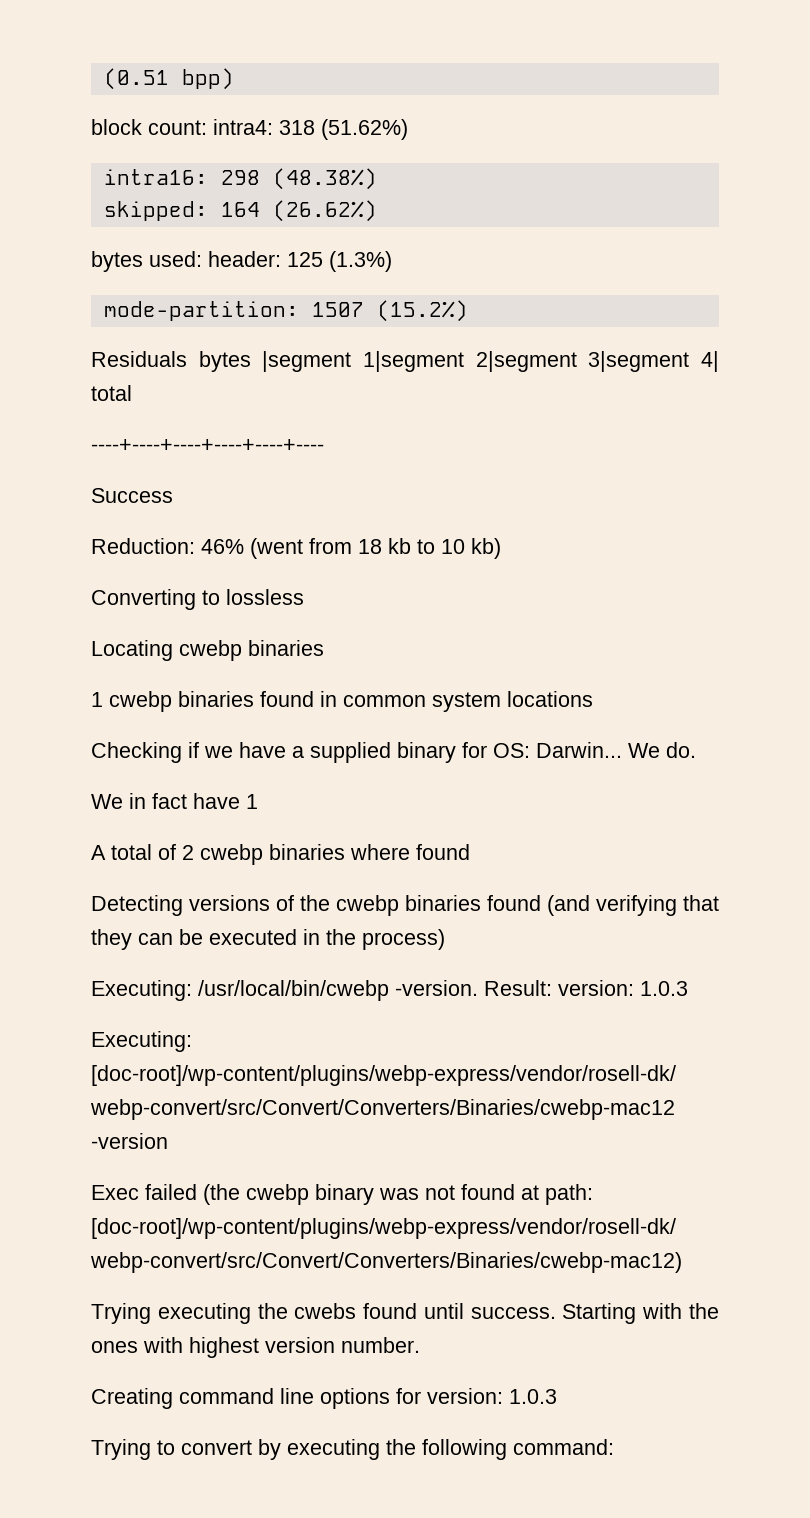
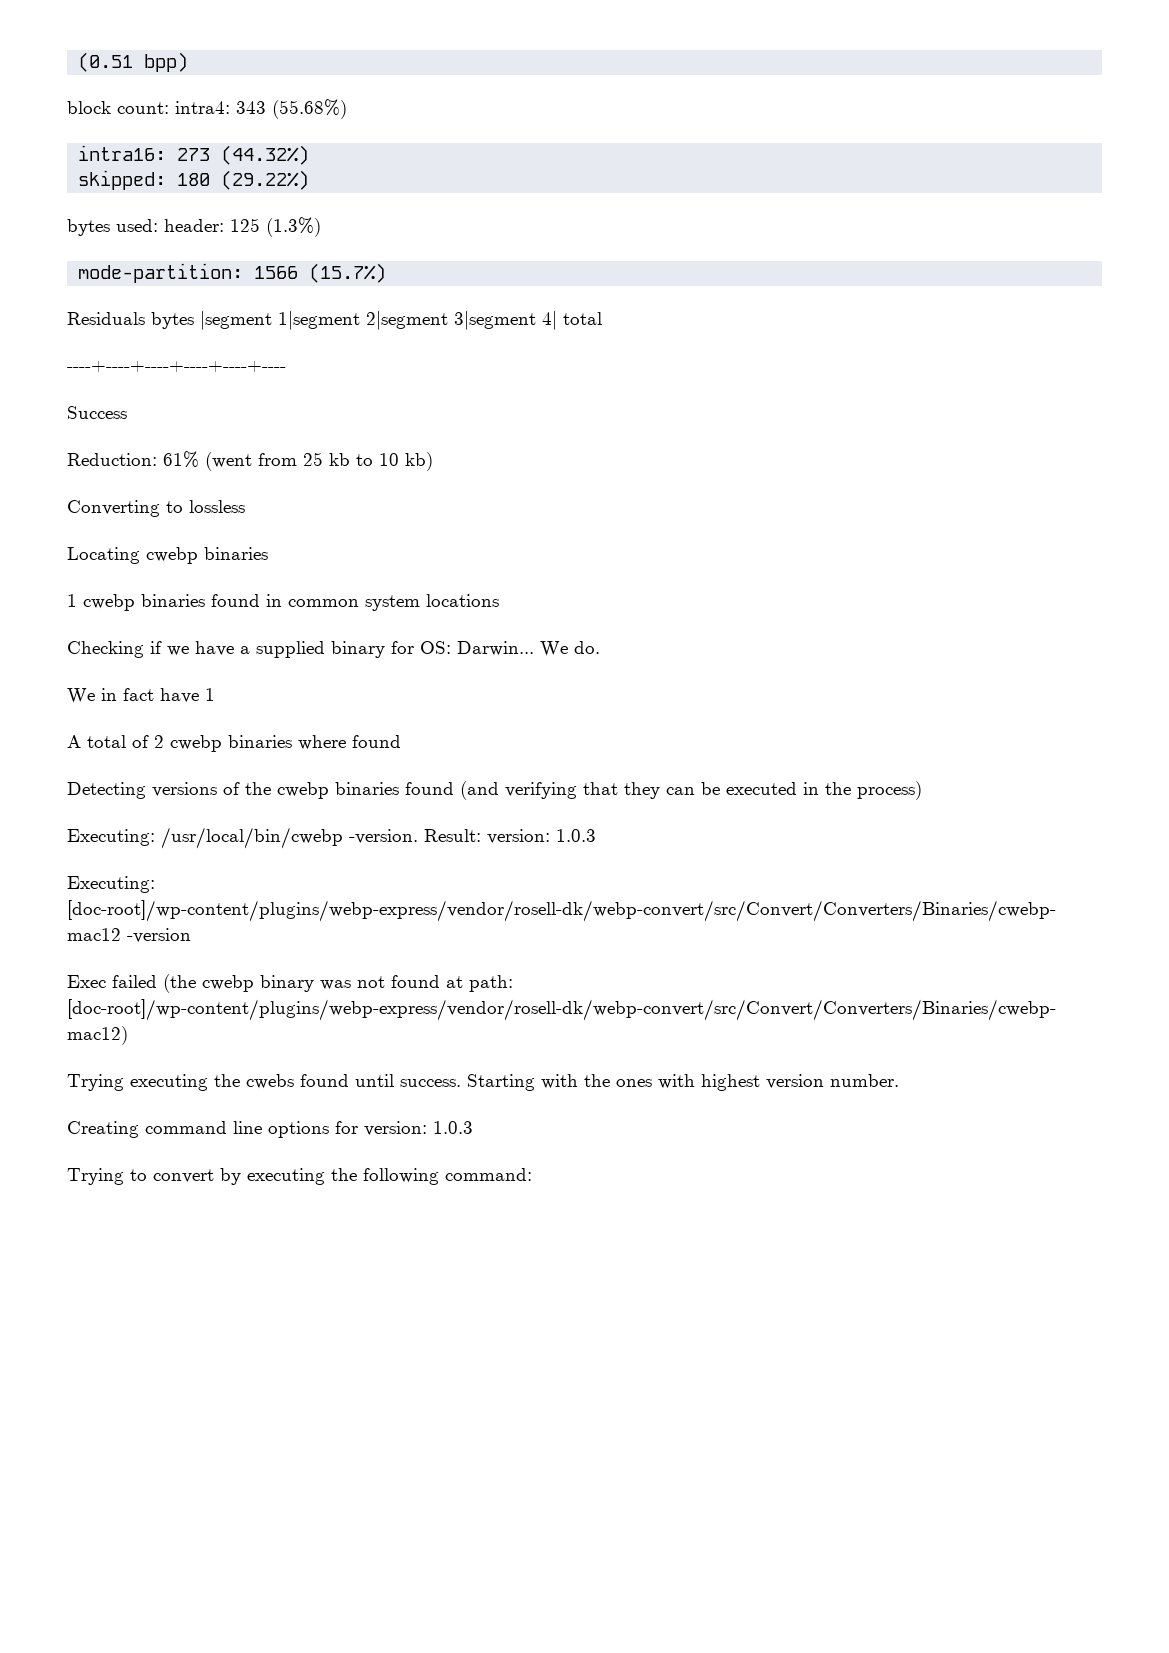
- block count: intra4: 318 (51.62%)
+ block count: intra4: 343 (55.68%)
- intra16: 298 (48.38%)
+ intra16: 273 (44.32%)
- skipped: 164 (26.62%)
+ skipped: 180 (29.22%)
- mode-partition: 1507 (15.2%)
+ mode-partition: 1566 (15.7%)
- Reduction: 46% (went from 18 kb to 10 kb)
+ Reduction: 61% (went from 25 kb to 10 kb)

